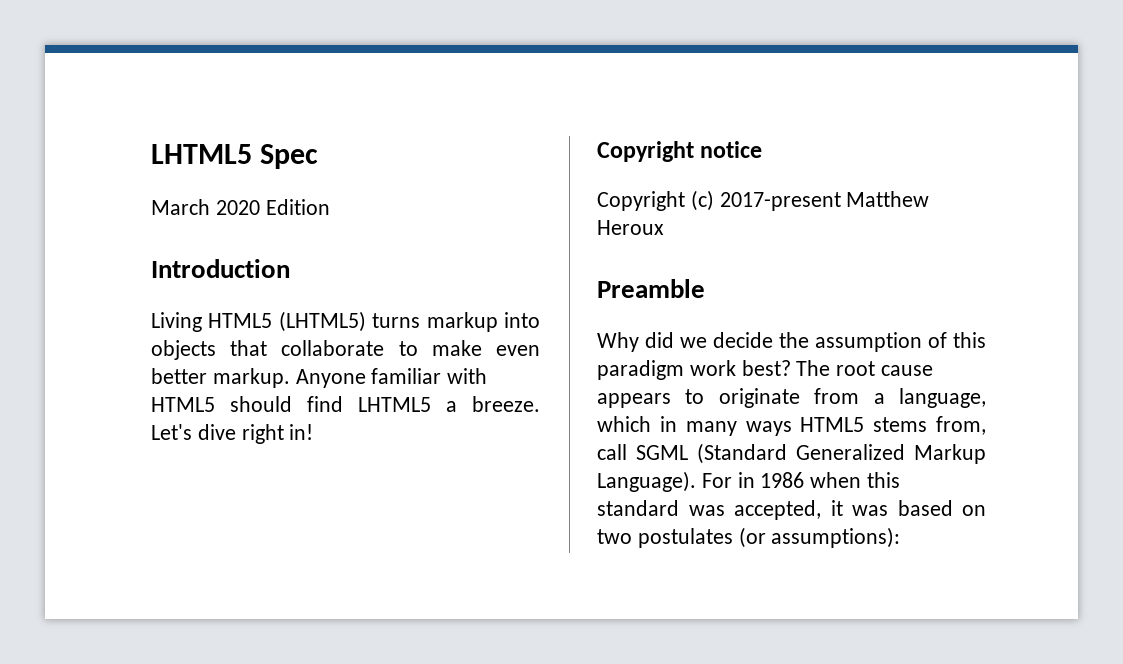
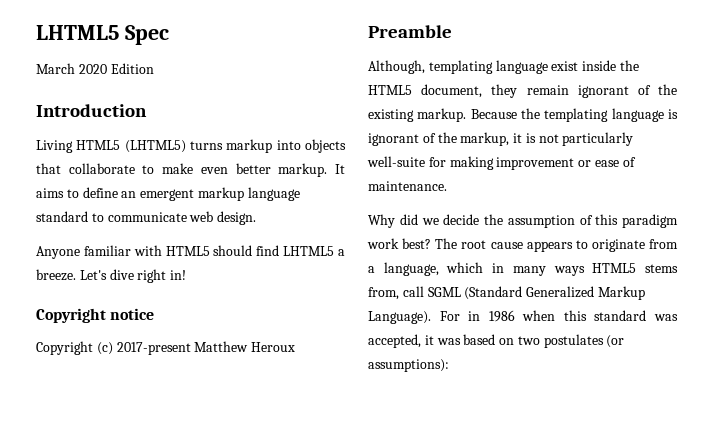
- Living HTML5 (LHTML5) turns markup into objects that collaborate to make even better markup. Anyone familiar with HTML5 should find LHTML5 a breeze.
+ Living HTML5 (LHTML5) turns markup into objects that collaborate to make even better markup. It aims to define an emergent markup language standard to communicate web design.
+ Anyone familiar with HTML5 should find LHTML5 a breeze.
+ Although, templating language exist inside the HTML5 document, they remain ignorant of the existing markup. Because the templating language is ignorant of the markup, it is not particularly well-suite for making improvement or ease of maintenance.

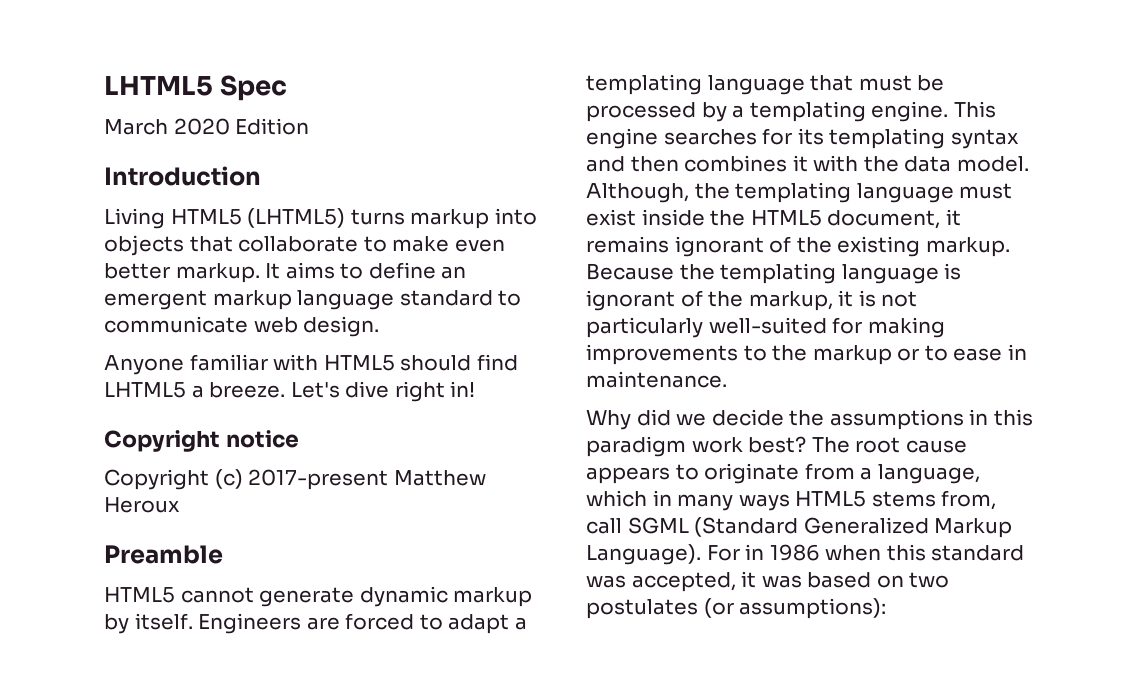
- Although, templating language exist inside the HTML5 document, they remain ignorant of the existing markup.
+ HTML5 cannot generate dynamic markup by itself. Engineers are forced to adapt a templating language that must be processed by a templating engine. This engine searches for its templating syntax and then combines it with the data model. Although, the templating language must exist inside the HTML5 document, it remains ignorant of the existing markup.
- Because the templating language is ignorant of the markup, it is not particularly well-suite for making improvement or ease of maintenance.
+ Because the templating language is ignorant of the markup, it is not particularly well-suited for making improvements to the markup or to ease in maintenance.
- Why did we decide the assumption of this paradigm work best?
+ Why did we decide the assumptions in this paradigm work best?

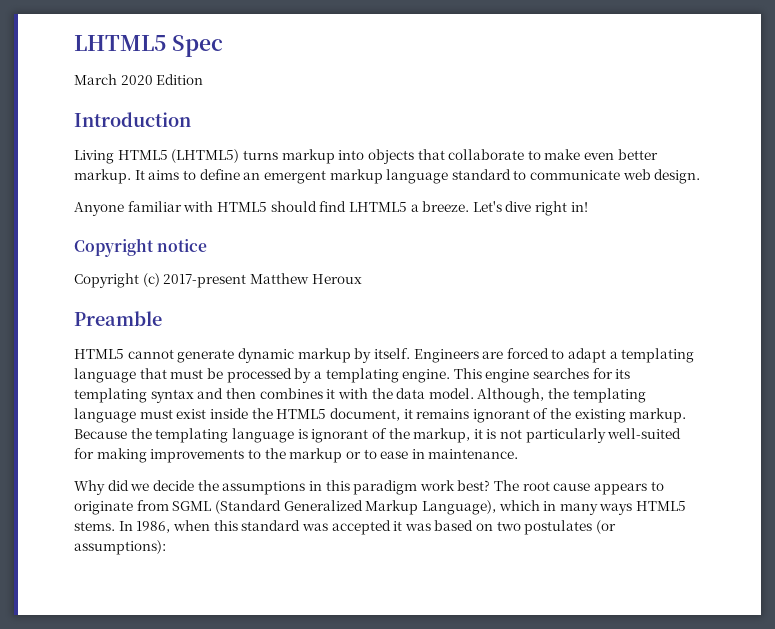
- The root cause appears to originate from a language, which in many ways HTML5 stems from, call SGML (Standard Generalized Markup Language). For in 1986 when this standard was accepted, it was based on two postulates (or assumptions):
+ The root cause appears to originate from SGML (Standard Generalized Markup Language), which in many ways HTML5 stems. In 1986, when this standard was accepted it was based on two postulates (or assumptions):

